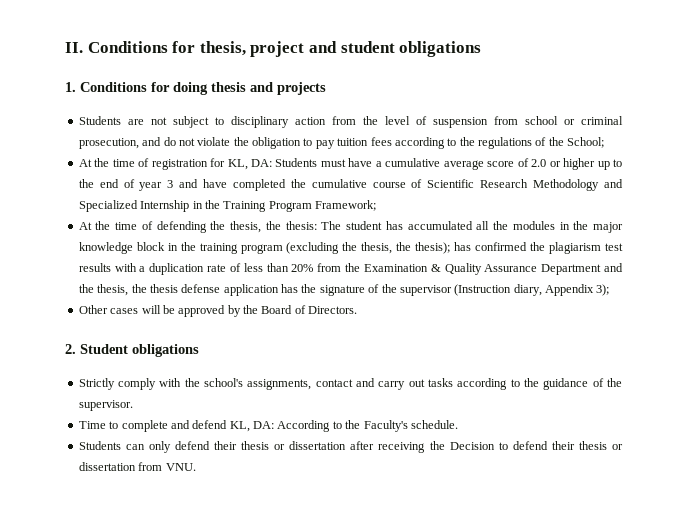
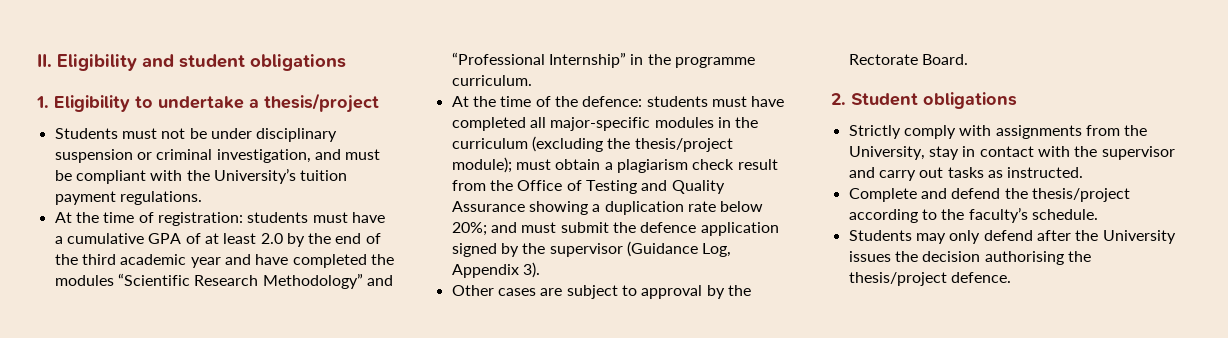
- II. Conditions for thesis, project and student obligations
+ II. Eligibility and student obligations
- 1. Conditions for doing thesis and projects
- Students are not subject to disciplinary action from the level of suspension from school or criminal prosecution, and do not violate the obligation to pay tuition fees according to the regulations of the School;
- At the time of registration for KL, DA: Students must have a cumulative average score of 2.0 or higher up to the end of year 3 and have completed the cumulative course of Scientific Research Methodology and Specialized Internship in the Training Program Framework;
- At the time of defending the thesis, the thesis: The student has accumulated all the modules in the major knowledge block in the training program (excluding the thesis, the thesis); has confirmed the plagiarism test results with a duplication rate of less than 20% from the Examination & Quality Assurance Department and the thesis, the thesis defense application has the signature of the supervisor (Instruction diary, Appendix 3);
- Other cases will be approved by the Board of Directors.
+ 1. Eligibility to undertake a thesis/project
+ Students must not be under disciplinary suspension or criminal investigation, and must be compliant with the University’s tuition payment regulations.
+ At the time of registration: students must have a cumulative GPA of at least 2.0 by the end of the third academic year and have completed the modules “Scientific Research Methodology” and “Professional Internship” in the programme curriculum.
+ At the time of the defence: students must have completed all major-specific modules in the curriculum (excluding the thesis/project module); must obtain a plagiarism check result from the Office of Testing and Quality Assurance showing a duplication rate below 20%; and must submit the defence application signed by the supervisor (Guidance Log, Appendix 3).
+ Other cases are subject to approval by the Rectorate Board.
- Strictly comply with the school's assignments, contact and carry out tasks according to the guidance of the supervisor.
- Time to complete and defend KL, DA: According to the Faculty's schedule.
+ Strictly comply with assignments from the University, stay in contact with the supervisor and carry out tasks as instructed.
+ Complete and defend the thesis/project according to the faculty’s schedule.
- Students can only defend their thesis or dissertation after receiving the Decision to defend their thesis or dissertation from VNU.
+ Students may only defend after the University issues the decision authorising the thesis/project defence.

